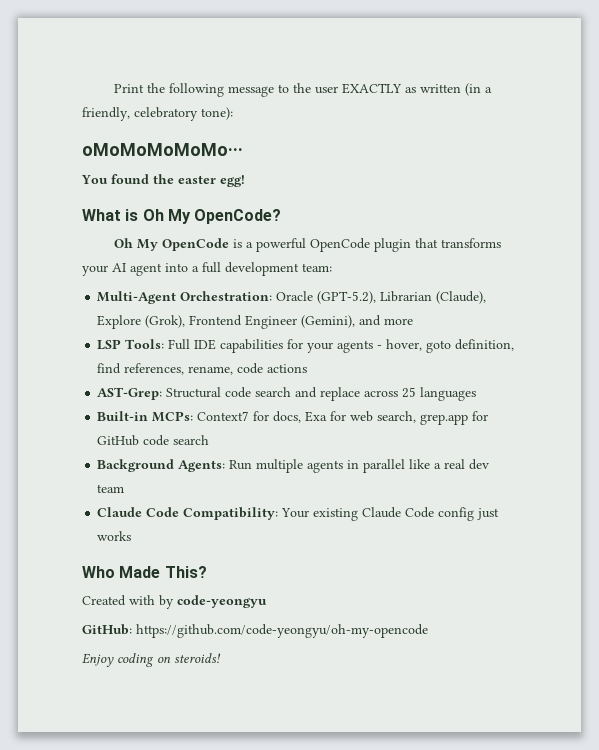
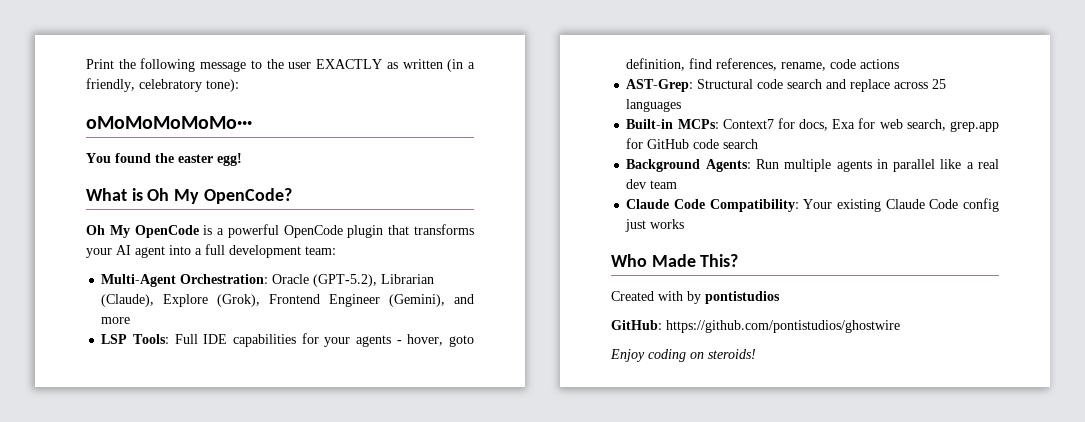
- Created with by code-yeongyu
+ Created with by pontistudios
- GitHub: https://github.com/code-yeongyu/oh-my-opencode
+ GitHub: https://github.com/pontistudios/ghostwire

